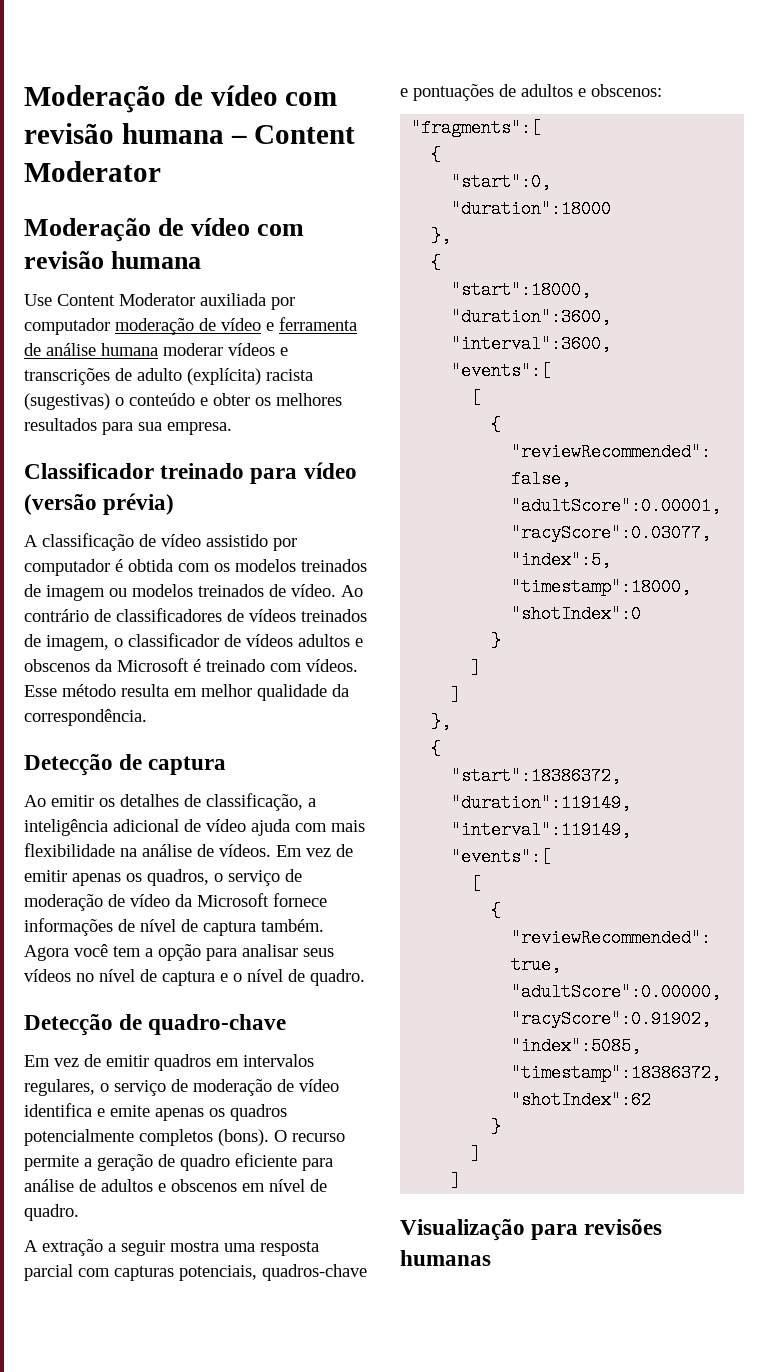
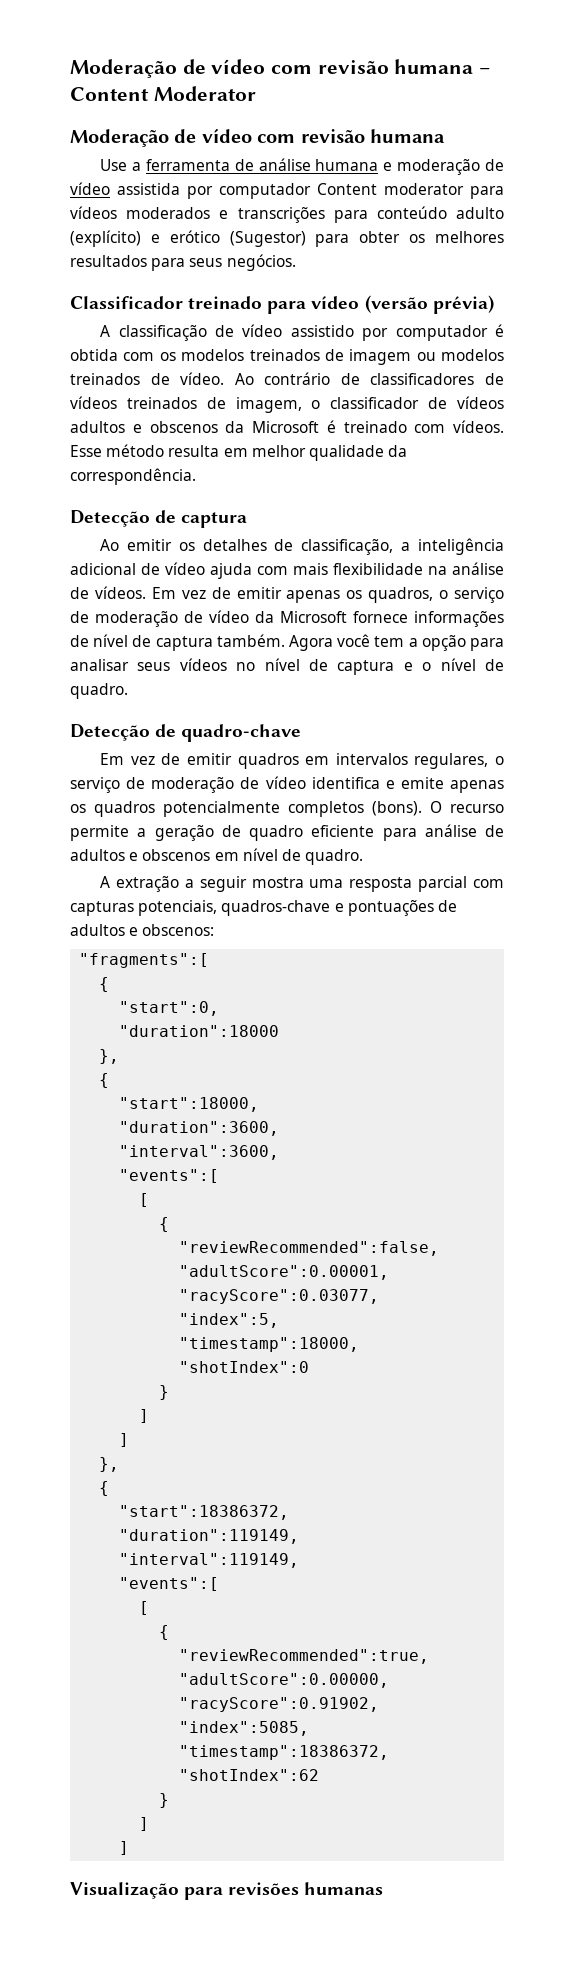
- Use Content Moderator auxiliada por computador moderação de vídeo e ferramenta de análise humana moderar vídeos e transcrições de adulto (explícita) racista (sugestivas) o conteúdo e obter os melhores resultados para sua empresa.
+ Use a ferramenta de análise humana e moderação de vídeo assistida por computador Content moderator para vídeos moderados e transcrições para conteúdo adulto (explícito) e erótico (Sugestor) para obter os melhores resultados para seus negócios.

